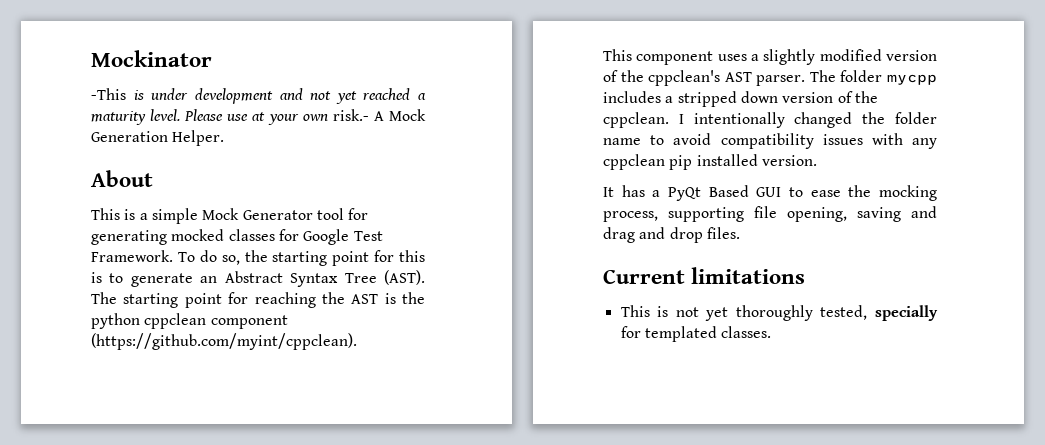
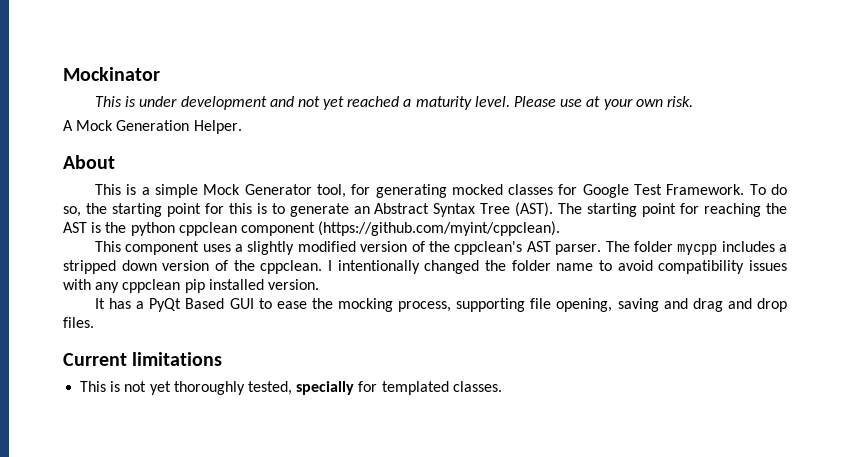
- -This is under development and not yet reached a maturity level.
+ This is under development and not yet reached a maturity level.
- Please use at your own risk.- A Mock Generation Helper.
+ Please use at your own risk.
+ A Mock Generation Helper.
- This is a simple Mock Generator tool for generating mocked classes for Google Test Framework.
+ This is a simple Mock Generator tool, for generating mocked classes for Google Test Framework.

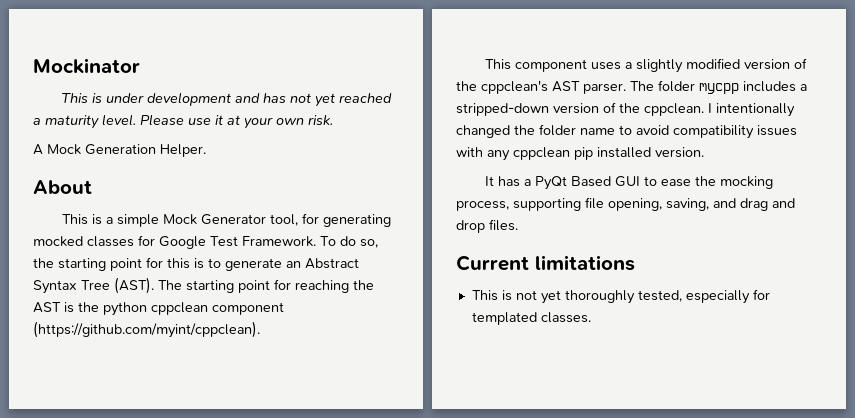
- This is under development and not yet reached a maturity level.
+ This is under development and has not yet reached a maturity level.
- Please use at your own risk.
+ Please use it at your own risk.
- The folder mycpp includes a stripped down version of the cppclean.
+ The folder mycpp includes a stripped-down version of the cppclean.
- It has a PyQt Based GUI to ease the mocking process, supporting file opening, saving and drag and drop files.
+ It has a PyQt Based GUI to ease the mocking process, supporting file opening, saving, and drag and drop files.
- This is not yet thoroughly tested, specially for templated classes.
+ This is not yet thoroughly tested, especially for templated classes.

